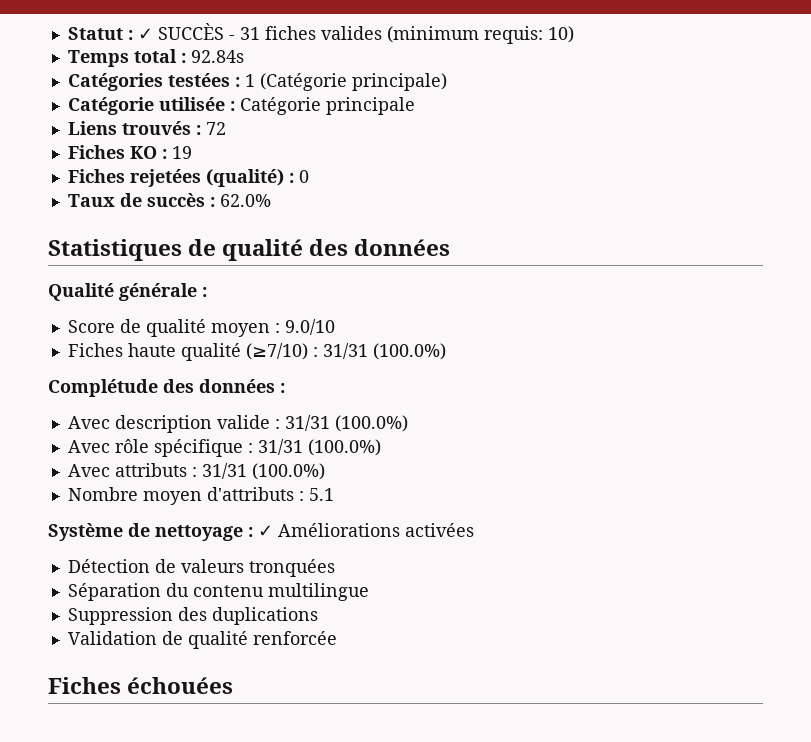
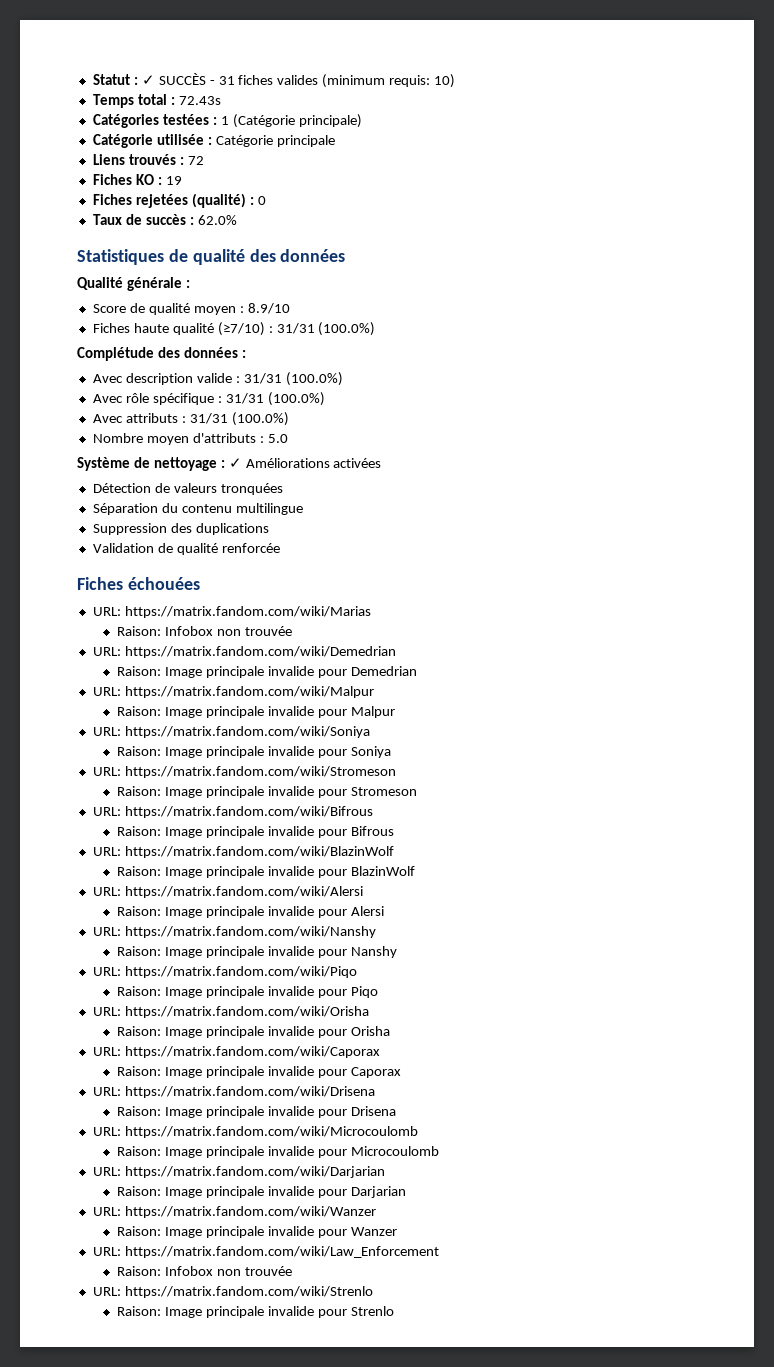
- Temps total : 92.84s
+ Temps total : 72.43s
- Score de qualité moyen : 9.0/10
+ Score de qualité moyen : 8.9/10
- Nombre moyen d'attributs : 5.1
+ Nombre moyen d'attributs : 5.0
+ URL: https://matrix.fandom.com/wiki/Marias
+ Raison: Infobox non trouvée
+ URL: https://matrix.fandom.com/wiki/Demedrian
+ Raison: Image principale invalide pour Demedrian
+ URL: https://matrix.fandom.com/wiki/Malpur
+ Raison: Image principale invalide pour Malpur
+ URL: https://matrix.fandom.com/wiki/Soniya
+ Raison: Image principale invalide pour Soniya
+ URL: https://matrix.fandom.com/wiki/Stromeson
+ Raison: Image principale invalide pour Stromeson
+ URL: https://matrix.fandom.com/wiki/Bifrous
+ Raison: Image principale invalide pour Bifrous
+ URL: https://matrix.fandom.com/wiki/BlazinWolf
+ Raison: Image principale invalide pour BlazinWolf
+ URL: https://matrix.fandom.com/wiki/Alersi
+ Raison: Image principale invalide pour Alersi
+ URL: https://matrix.fandom.com/wiki/Nanshy
+ Raison: Image principale invalide pour Nanshy
+ URL: https://matrix.fandom.com/wiki/Piqo
+ Raison: Image principale invalide pour Piqo
+ URL: https://matrix.fandom.com/wiki/Orisha
+ Raison: Image principale invalide pour Orisha
+ URL: https://matrix.fandom.com/wiki/Caporax
+ Raison: Image principale invalide pour Caporax
+ URL: https://matrix.fandom.com/wiki/Drisena
+ Raison: Image principale invalide pour Drisena
+ URL: https://matrix.fandom.com/wiki/Microcoulomb
+ Raison: Image principale invalide pour Microcoulomb
+ URL: https://matrix.fandom.com/wiki/Darjarian
+ Raison: Image principale invalide pour Darjarian
+ URL: https://matrix.fandom.com/wiki/Wanzer
+ Raison: Image principale invalide pour Wanzer
+ URL: https://matrix.fandom.com/wiki/Law_Enforcement
+ Raison: Infobox non trouvée
+ URL: https://matrix.fandom.com/wiki/Strenlo
+ Raison: Image principale invalide pour Strenlo

